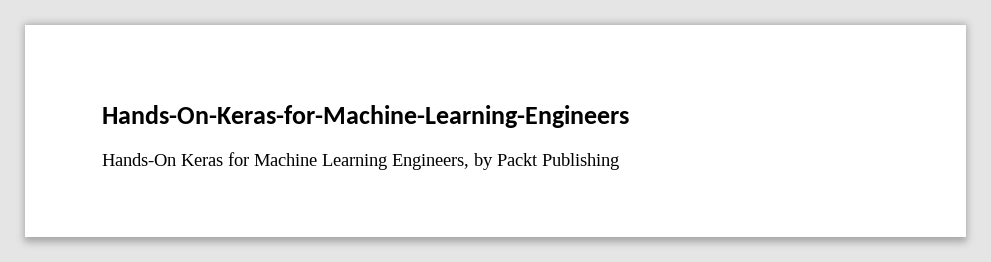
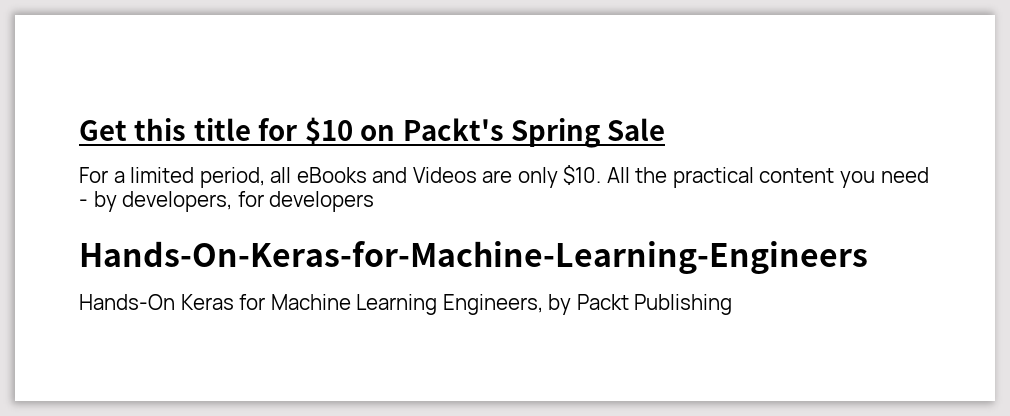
+ Get this title for $10 on Packt's Spring Sale
+ For a limited period, all eBooks and Videos are only $10. All the practical content you need - by developers, for developers

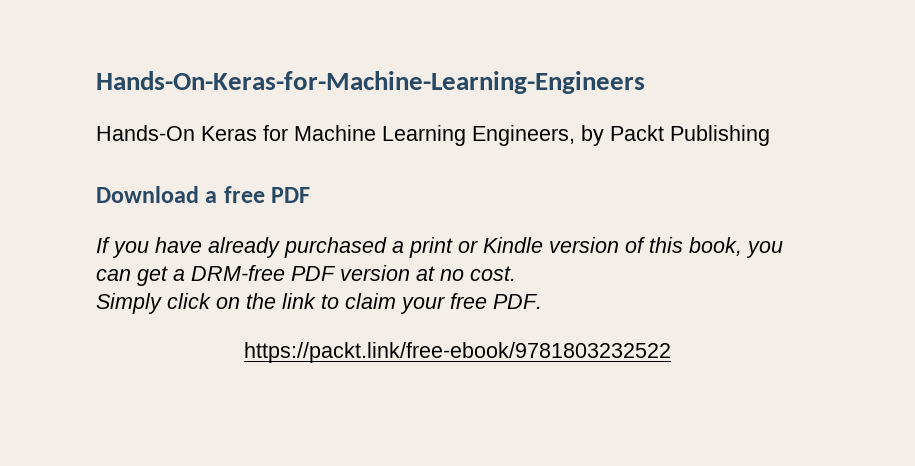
- Get this title for $10 on Packt's Spring Sale
- For a limited period, all eBooks and Videos are only $10. All the practical content you need - by developers, for developers
+ Download a free PDF
+ If you have already purchased a print or Kindle version of this book, you can get a DRM-free PDF version at no cost.
+ Simply click on the link to claim your free PDF.
+ https://packt.link/free-ebook/9781803232522

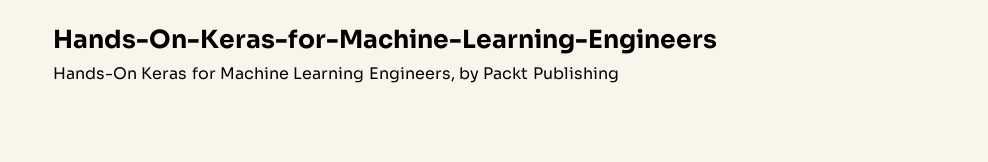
- Download a free PDF
- If you have already purchased a print or Kindle version of this book, you can get a DRM-free PDF version at no cost.
- Simply click on the link to claim your free PDF.
- https://packt.link/free-ebook/9781803232522

